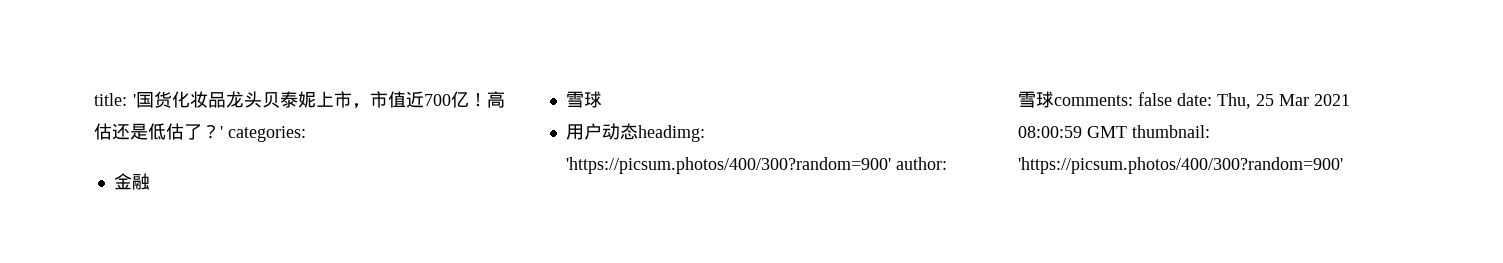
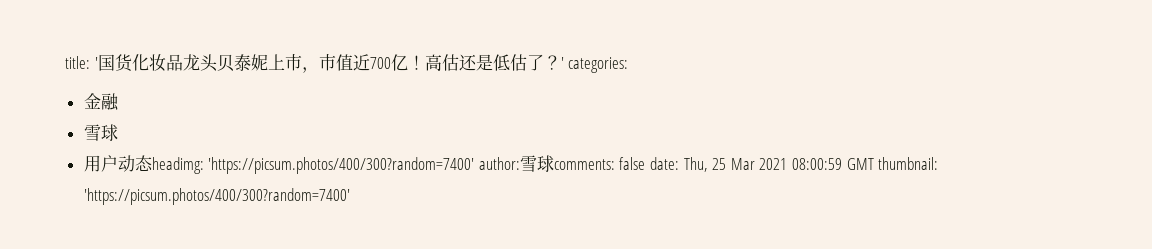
- 用户动态headimg: 'https://picsum.photos/400/300?random=900' author:雪球comments: false date: Thu, 25 Mar 2021 08:00:59 GMT thumbnail: 'https://picsum.photos/400/300?random=900'
+ 用户动态headimg: 'https://picsum.photos/400/300?random=7400' author:雪球comments: false date: Thu, 25 Mar 2021 08:00:59 GMT thumbnail: 'https://picsum.photos/400/300?random=7400'

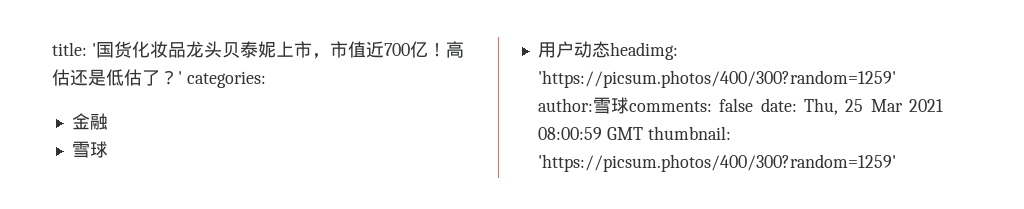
- 用户动态headimg: 'https://picsum.photos/400/300?random=7400' author:雪球comments: false date: Thu, 25 Mar 2021 08:00:59 GMT thumbnail: 'https://picsum.photos/400/300?random=7400'
+ 用户动态headimg: 'https://picsum.photos/400/300?random=1259' author:雪球comments: false date: Thu, 25 Mar 2021 08:00:59 GMT thumbnail: 'https://picsum.photos/400/300?random=1259'

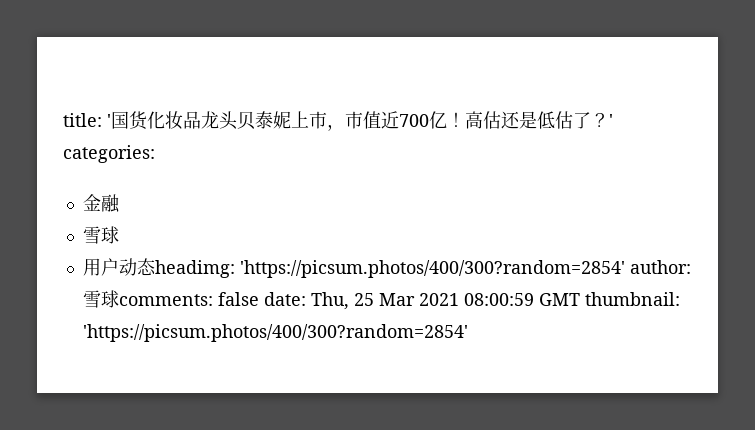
- 用户动态headimg: 'https://picsum.photos/400/300?random=1259' author:雪球comments: false date: Thu, 25 Mar 2021 08:00:59 GMT thumbnail: 'https://picsum.photos/400/300?random=1259'
+ 用户动态headimg: 'https://picsum.photos/400/300?random=2854' author:雪球comments: false date: Thu, 25 Mar 2021 08:00:59 GMT thumbnail: 'https://picsum.photos/400/300?random=2854'

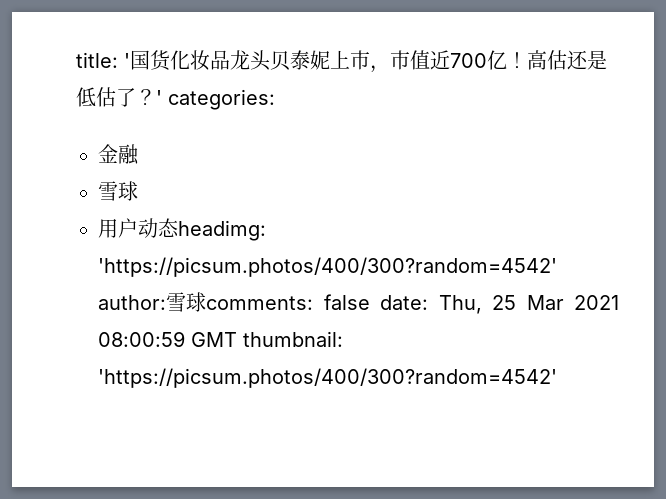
- 用户动态headimg: 'https://picsum.photos/400/300?random=2854' author:雪球comments: false date: Thu, 25 Mar 2021 08:00:59 GMT thumbnail: 'https://picsum.photos/400/300?random=2854'
+ 用户动态headimg: 'https://picsum.photos/400/300?random=4542' author:雪球comments: false date: Thu, 25 Mar 2021 08:00:59 GMT thumbnail: 'https://picsum.photos/400/300?random=4542'

